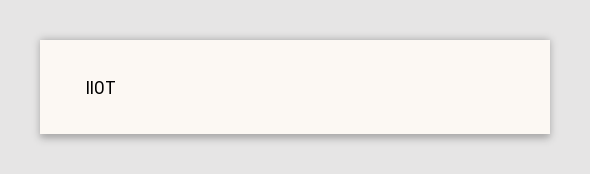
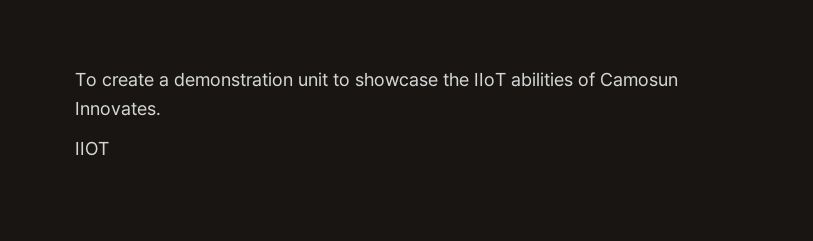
+ To create a demonstration unit to showcase the IIoT abilities of Camosun Innovates.

